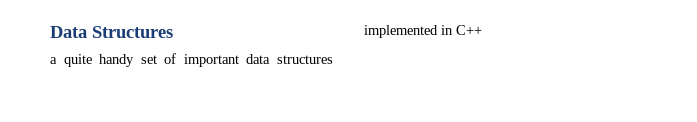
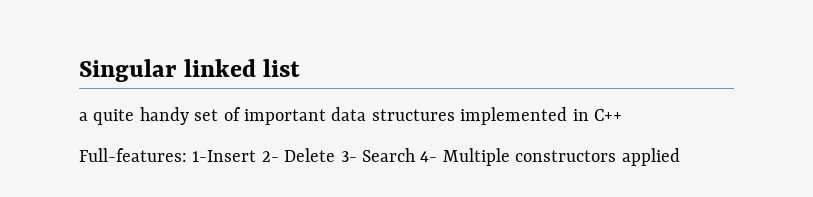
- Data Structures
+ Singular linked list
+ Full-features: 1-Insert 2- Delete 3- Search 4- Multiple constructors applied

